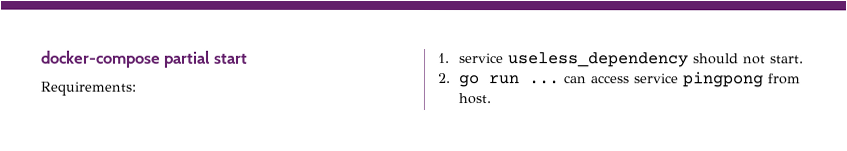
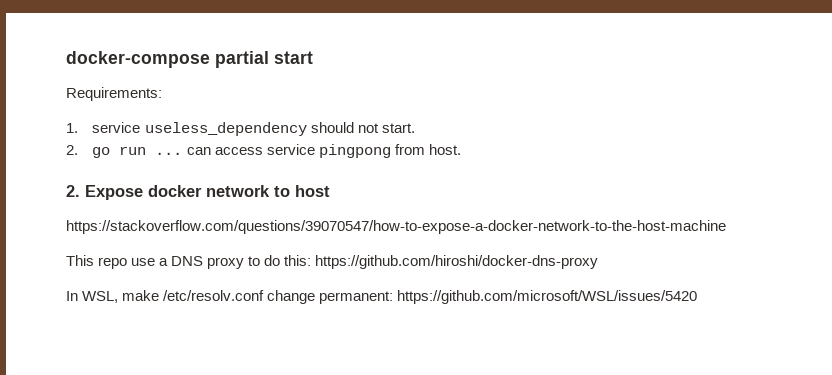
+ 2. Expose docker network to host
+ https://stackoverflow.com/questions/39070547/how-to-expose-a-docker-network-to-the-host-machine
+ This repo use a DNS proxy to do this: https://github.com/hiroshi/docker-dns-proxy
+ In WSL, make /etc/resolv.conf change permanent: https://github.com/microsoft/WSL/issues/5420

